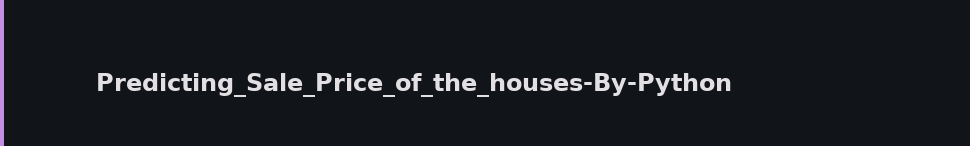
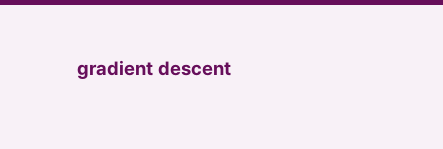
- Predicting_Sale_Price_of_the_houses-By-Python
+ gradient descent

